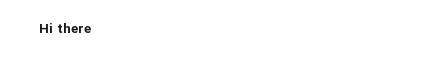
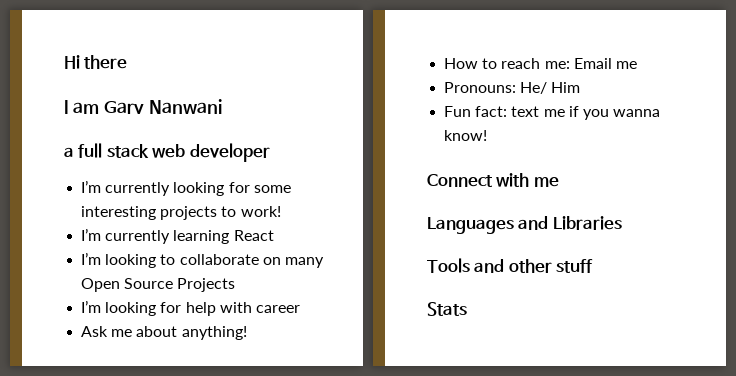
+ I am Garv Nanwani
+ a full stack web developer
+ I’m currently looking for some interesting projects to work!
+ I’m currently learning React
+ I’m looking to collaborate on many Open Source Projects
+ I’m looking for help with career
+ Ask me about anything!
+ How to reach me: Email me
+ Pronouns: He/ Him
+ Fun fact: text me if you wanna know!
+ Connect with me
+ Languages and Libraries
+ Tools and other stuff
+ Stats

